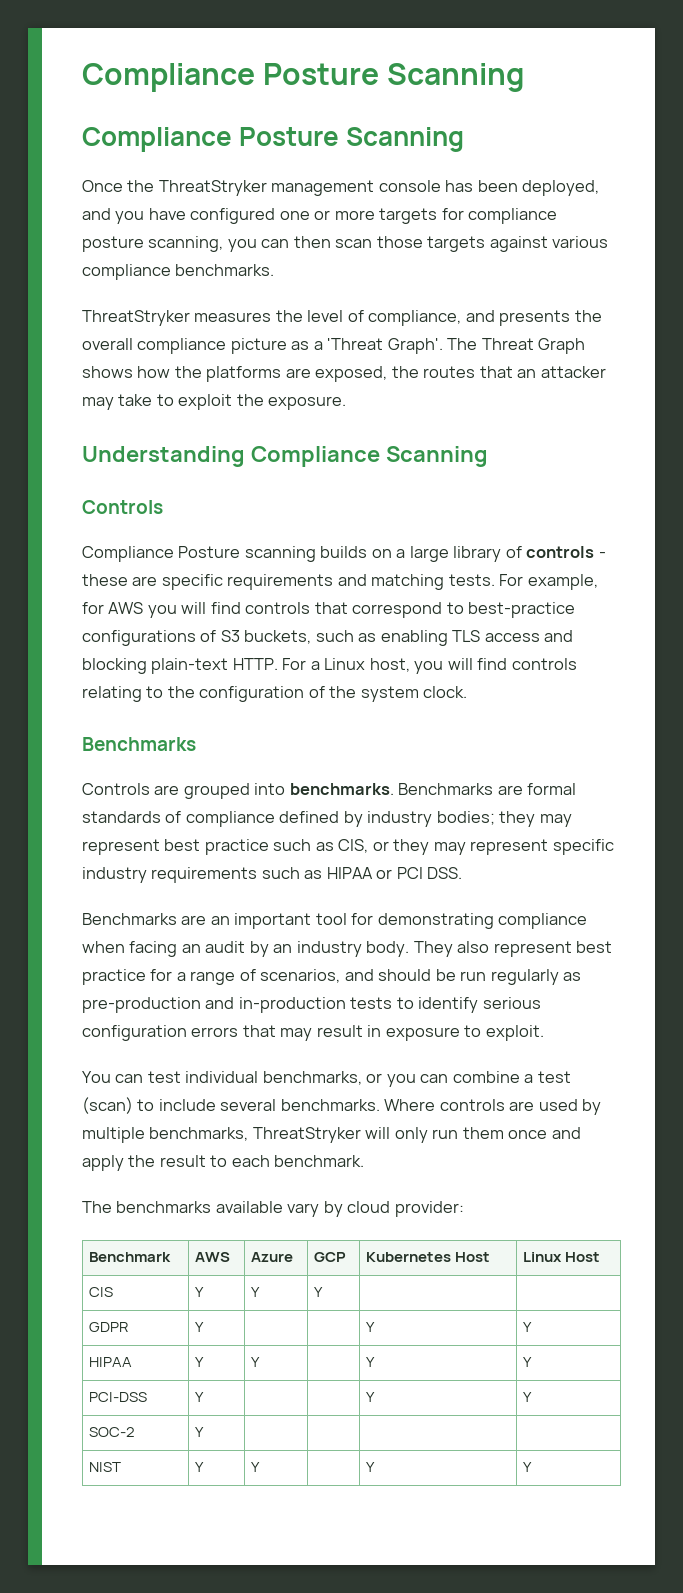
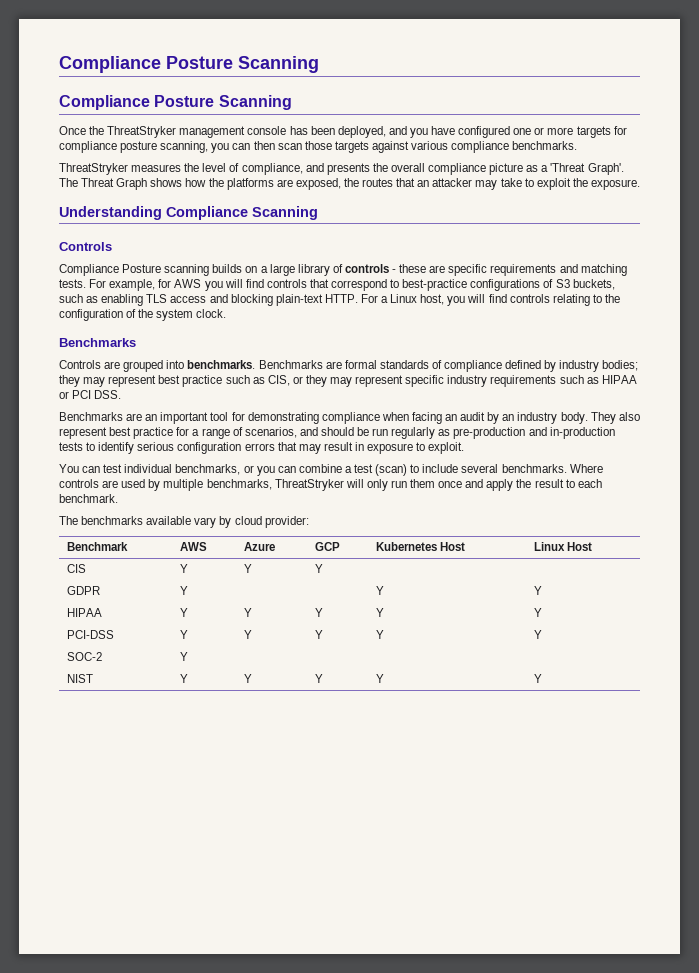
- HIPAA | Y | Y | | Y | Y
+ HIPAA | Y | Y | Y | Y | Y
- PCI-DSS | Y | | | Y | Y
+ PCI-DSS | Y | Y | Y | Y | Y
- NIST | Y | Y | | Y | Y
+ NIST | Y | Y | Y | Y | Y

